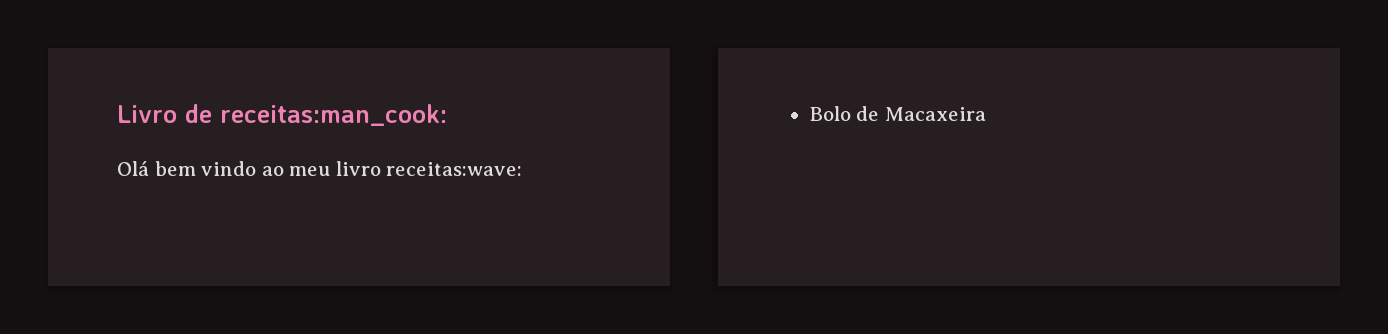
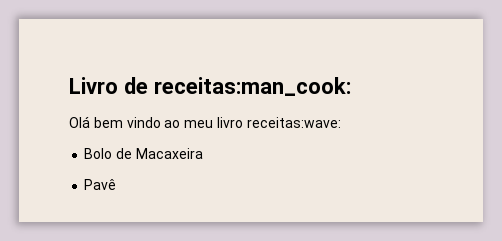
+ Pavê

